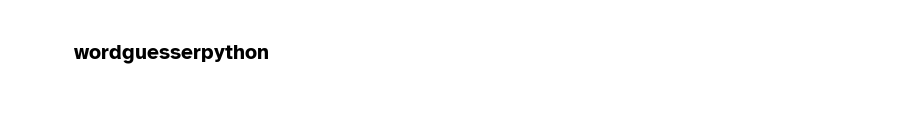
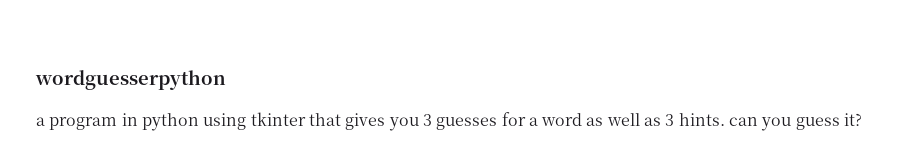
+ a program in python using tkinter that gives you 3 guesses for a word as well as 3 hints. can you guess it?

